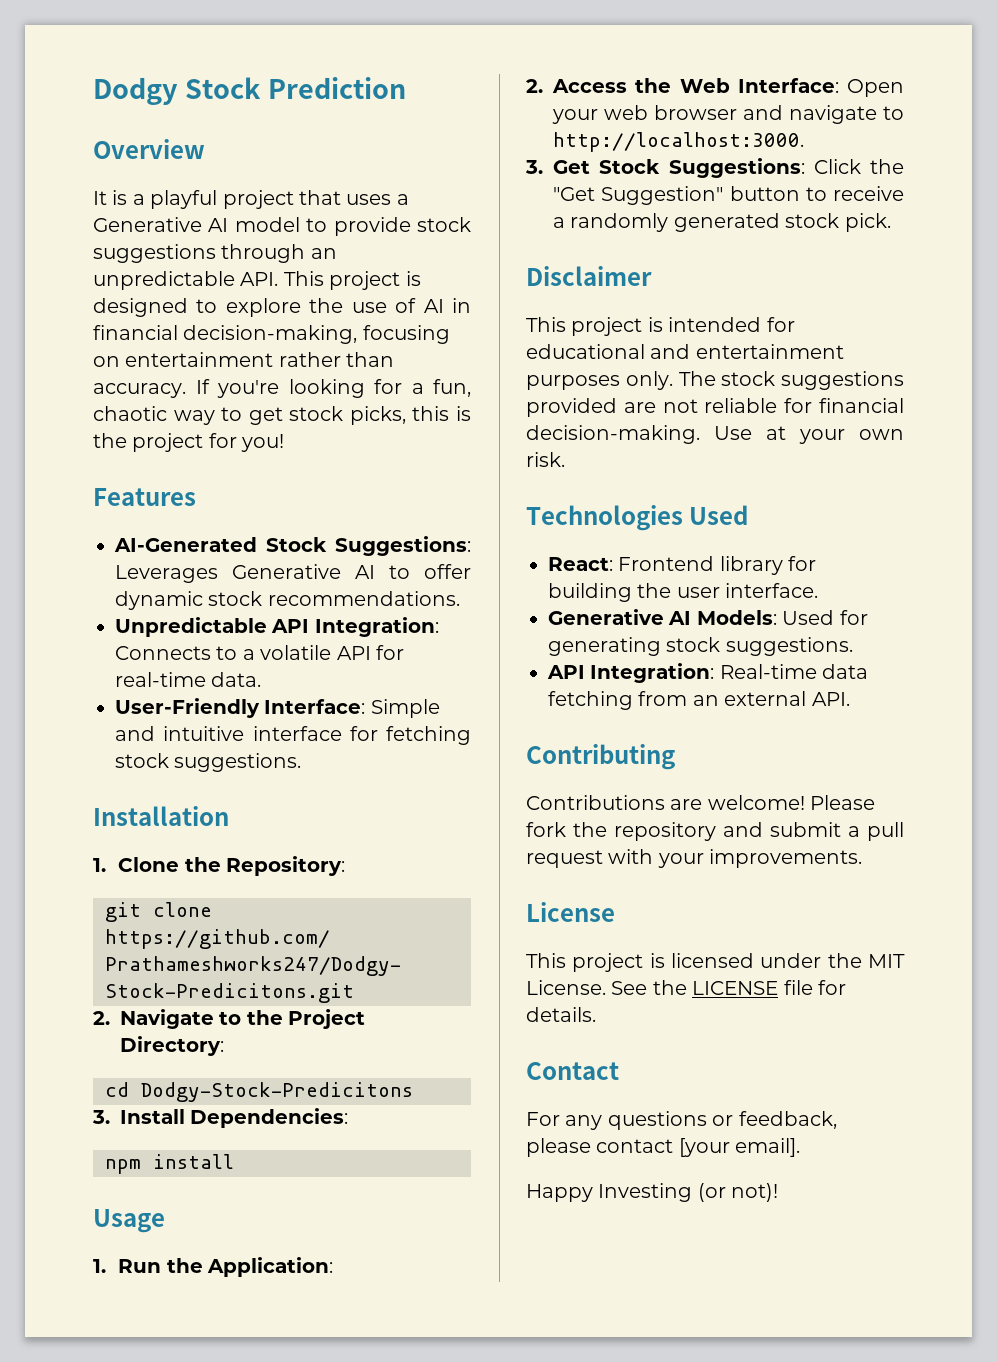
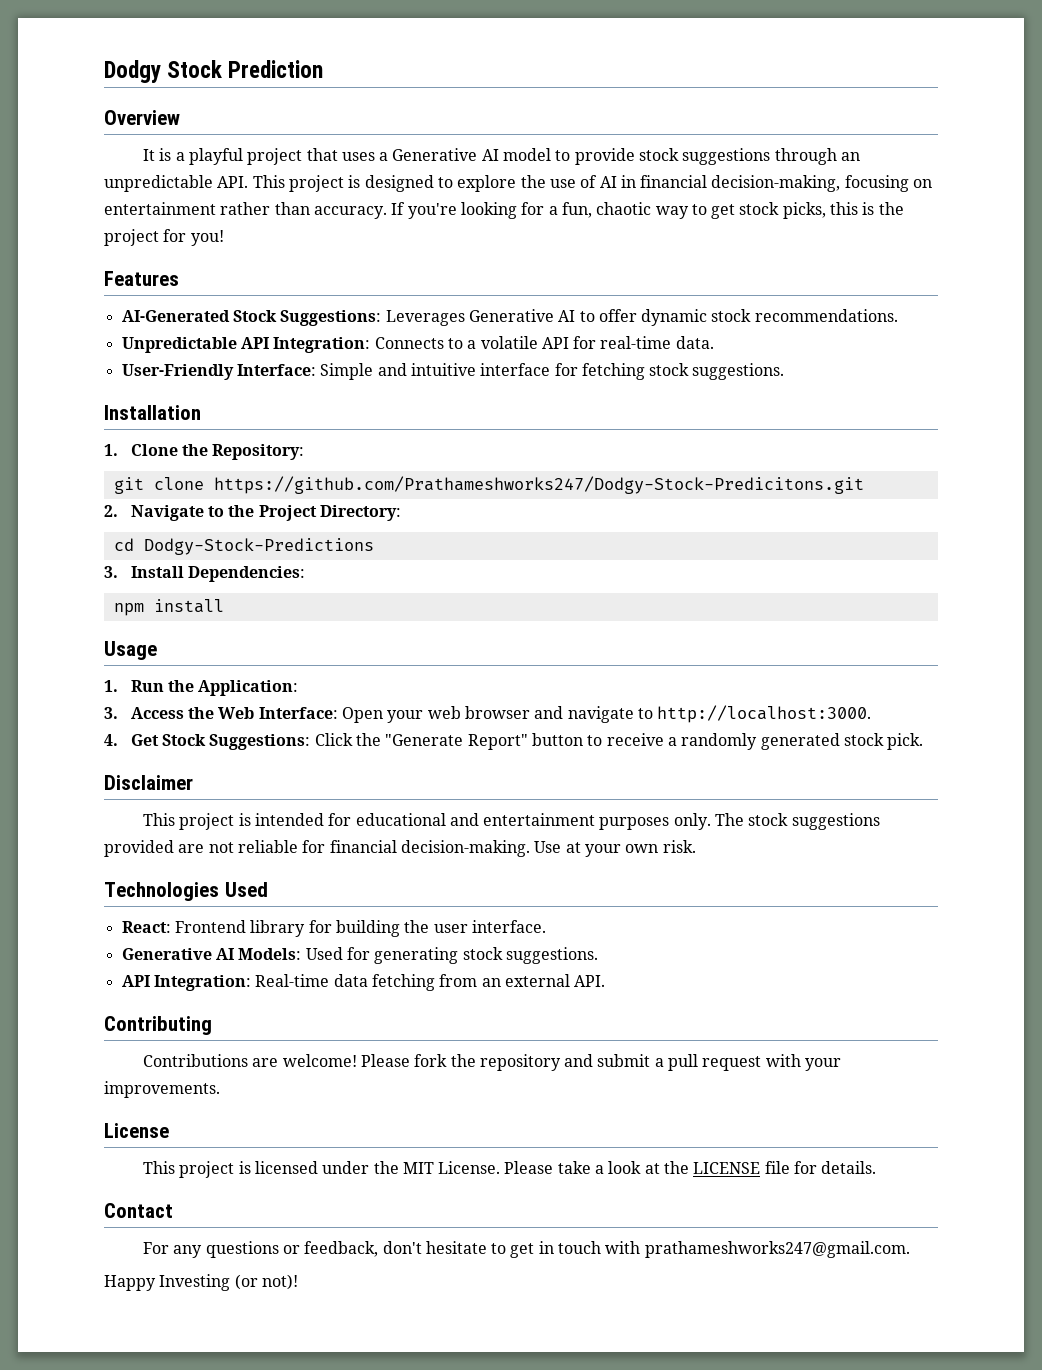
- cd Dodgy-Stock-Predicitons
+ cd Dodgy-Stock-Predictions
- 2. Access the Web Interface: Open your web browser and navigate to http://localhost:3000.
+ 3. Access the Web Interface: Open your web browser and navigate to http://localhost:3000.
- 3. Get Stock Suggestions: Click the "Get Suggestion" button to receive a randomly generated stock pick.
+ 4. Get Stock Suggestions: Click the "Generate Report" button to receive a randomly generated stock pick.
- See the LICENSE file for details.
+ Please take a look at the LICENSE file for details.
- For any questions or feedback, please contact [your email].
+ For any questions or feedback, don't hesitate to get in touch with prathameshworks247@gmail.com.

